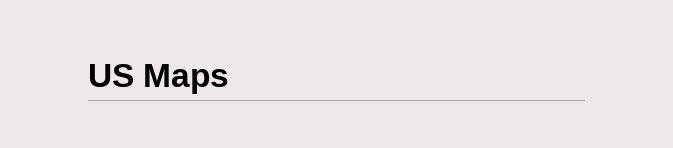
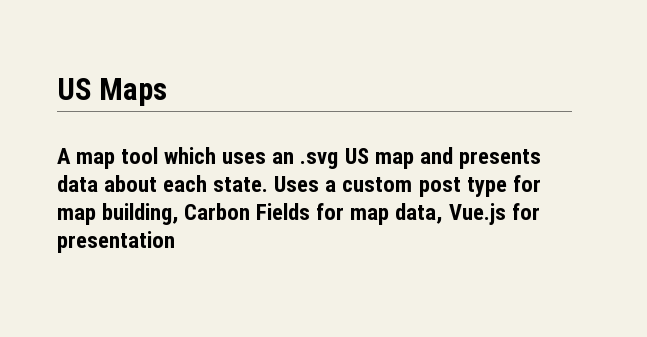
+ A map tool which uses an .svg US map and presents data about each state. Uses a custom post type for map building, Carbon Fields for map data, Vue.js for presentation

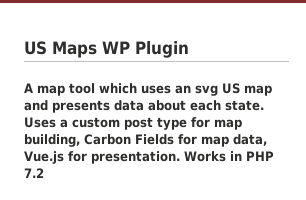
- US Maps
+ US Maps WP Plugin
- A map tool which uses an .svg US map and presents data about each state.
+ A map tool which uses an svg US map and presents data about each state.
- Uses a custom post type for map building, Carbon Fields for map data, Vue.js for presentation
+ Uses a custom post type for map building, Carbon Fields for map data, Vue.js for presentation. Works in PHP 7.2

